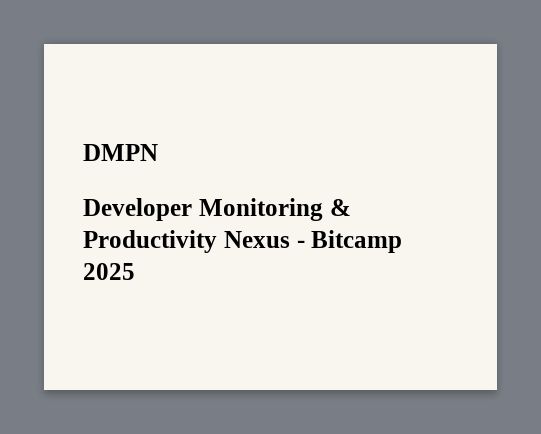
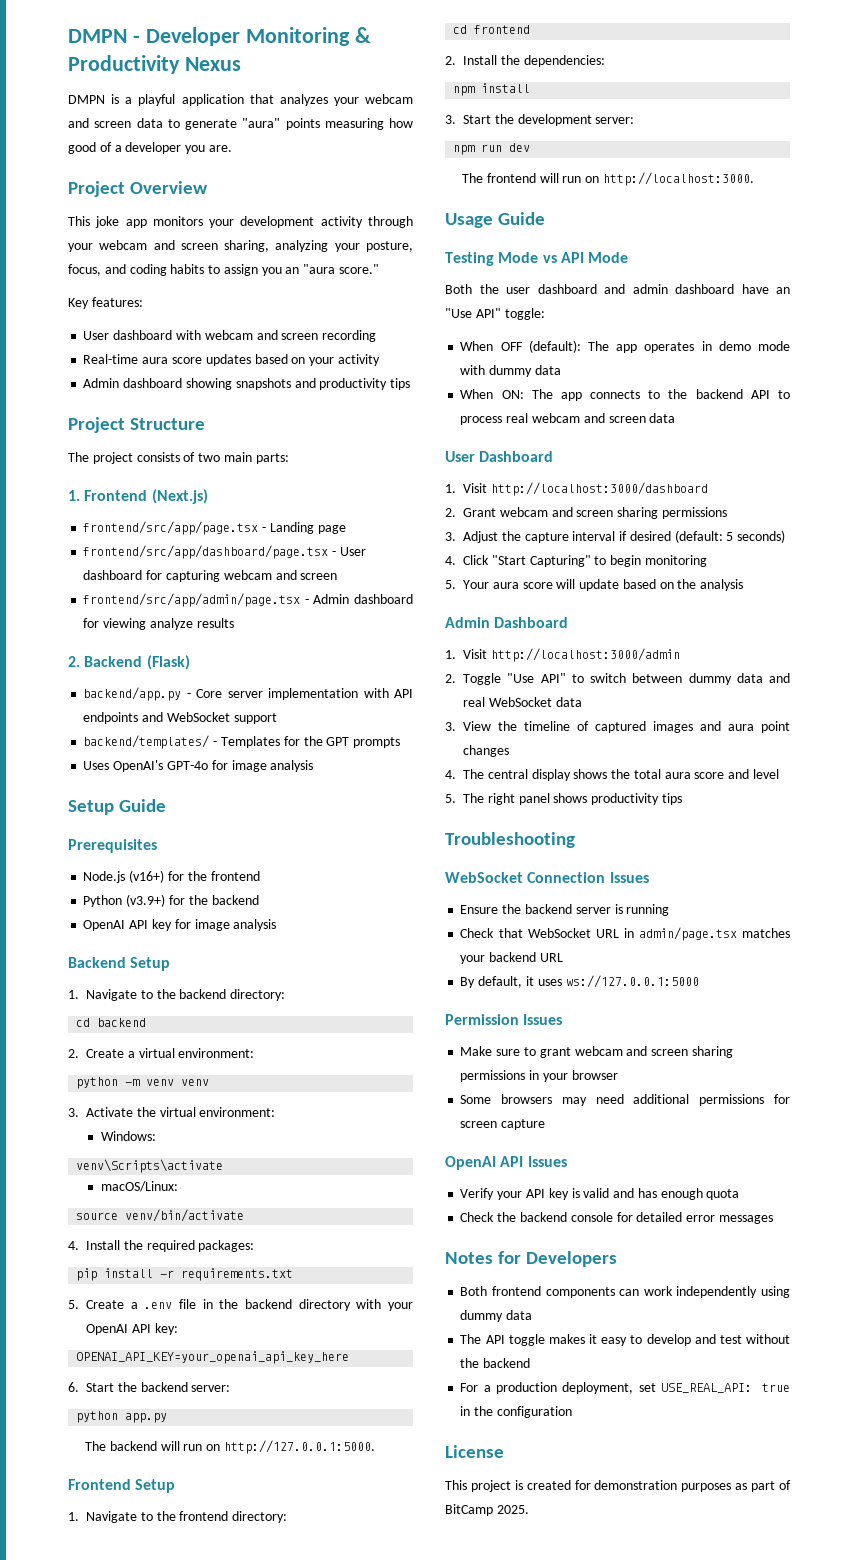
- DMPN
- Developer Monitoring & Productivity Nexus - Bitcamp 2025
+ DMPN - Developer Monitoring & Productivity Nexus
+ DMPN is a playful application that analyzes your webcam and screen data to generate "aura" points measuring how good of a developer you are.
+ Project Overview
+ This joke app monitors your development activity through your webcam and screen sharing, analyzing your posture, focus, and coding habits to assign you an "aura score."
+ Key features:
+ User dashboard with webcam and screen recording
+ Real-time aura score updates based on your activity
+ Admin dashboard showing snapshots and productivity tips
+ Project Structure
+ The project consists of two main parts:
+ 1. Frontend (Next.js)
+ frontend/src/app/page.tsx - Landing page
+ frontend/src/app/dashboard/page.tsx - User dashboard for capturing webcam and screen
+ frontend/src/app/admin/page.tsx - Admin dashboard for viewing analyze results
+ 2. Backend (Flask)
+ backend/app.py - Core server implementation with API endpoints and WebSocket support
+ backend/templates/ - Templates for the GPT prompts
+ Uses OpenAI's GPT-4o for image analysis
+ Setup Guide
+ Prerequisites
+ Node.js (v16+) for the frontend
+ Python (v3.9+) for the backend
+ OpenAI API key for image analysis
+ Backend Setup
+ 1. Navigate to the backend directory:
+ cd backend
+ 2. Create a virtual environment:
+ python -m venv venv
+ 3. Activate the virtual environment:
+ Windows:
+ venv\Scripts\activate
+ macOS/Linux:
+ source venv/bin/activate
+ 4. Install the required packages:
+ pip install -r requirements.txt
+ 5. Create a .env file in the backend directory with your OpenAI API key:
+ OPENAI_API_KEY=your_openai_api_key_here
+ 6. Start the backend server:
+ python app.py
+ The backend will run on http://127.0.0.1:5000.
+ Frontend Setup
+ 1. Navigate to the frontend directory:
+ cd frontend
+ 2. Install the dependencies:
+ npm install
+ 3. Start the development server:
+ npm run dev
+ The frontend will run on http://localhost:3000.
+ Usage Guide
+ Testing Mode vs API Mode
+ Both the user dashboard and admin dashboard have an "Use API" toggle:
+ When OFF (default): The app operates in demo mode with dummy data
+ When ON: The app connects to the backend API to process real webcam and screen data
+ User Dashboard
+ 1. Visit http://localhost:3000/dashboard
+ 2. Grant webcam and screen sharing permissions
+ 3. Adjust the capture interval if desired (default: 5 seconds)
+ 4. Click "Start Capturing" to begin monitoring
+ 5. Your aura score will update based on the analysis
+ Admin Dashboard
+ 1. Visit http://localhost:3000/admin
+ 2. Toggle "Use API" to switch between dummy data and real WebSocket data
+ 3. View the timeline of captured images and aura point changes
+ 4. The central display shows the total aura score and level
+ 5. The right panel shows productivity tips
+ Troubleshooting
+ WebSocket Connection Issues
+ Ensure the backend server is running
+ Check that WebSocket URL in admin/page.tsx matches your backend URL
+ By default, it uses ws://127.0.0.1:5000
+ Permission Issues
+ Make sure to grant webcam and screen sharing permissions in your browser
+ Some browsers may need additional permissions for screen capture
+ OpenAI API Issues
+ Verify your API key is valid and has enough quota
+ Check the backend console for detailed error messages
+ Notes for Developers
+ Both frontend components can work independently using dummy data
+ The API toggle makes it easy to develop and test without the backend
+ For a production deployment, set USE_REAL_API: true in the configuration
+ License
+ This project is created for demonstration purposes as part of BitCamp 2025.

